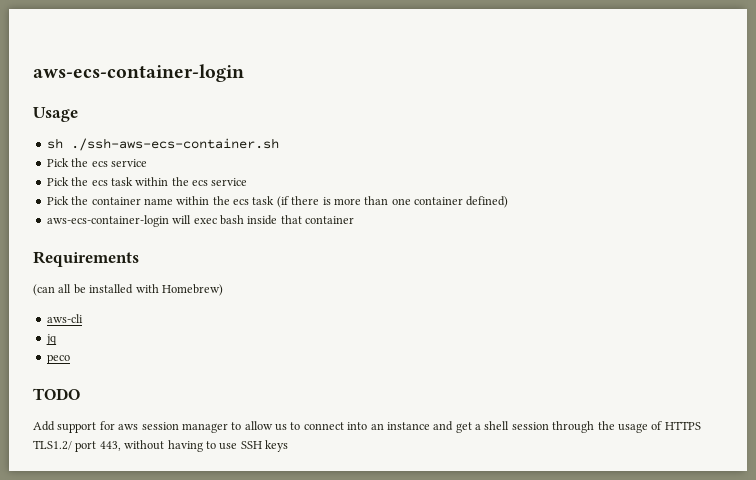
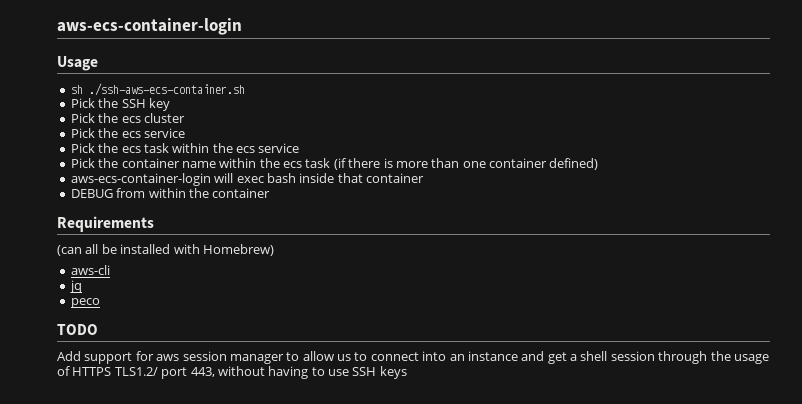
+ Pick the SSH key
+ Pick the ecs cluster
+ DEBUG from within the container

